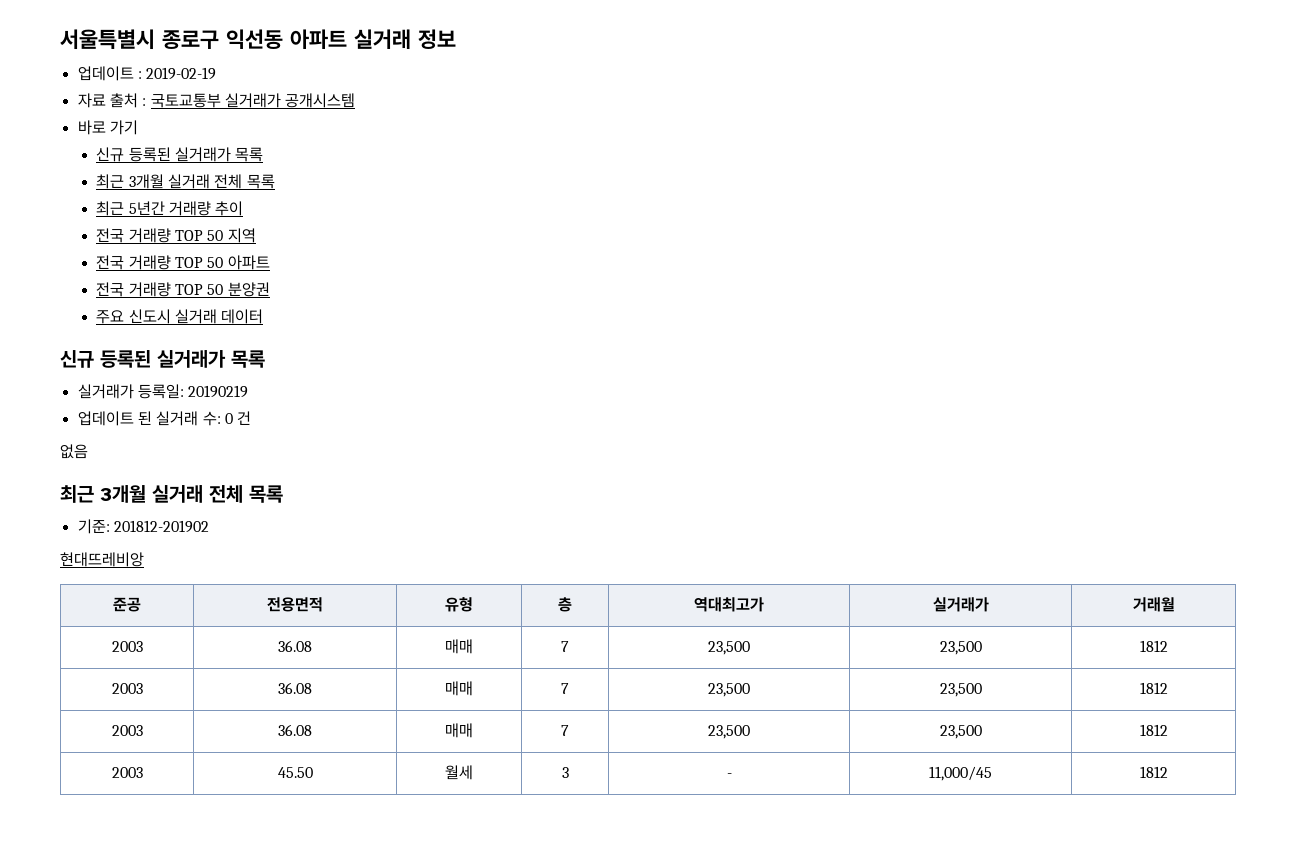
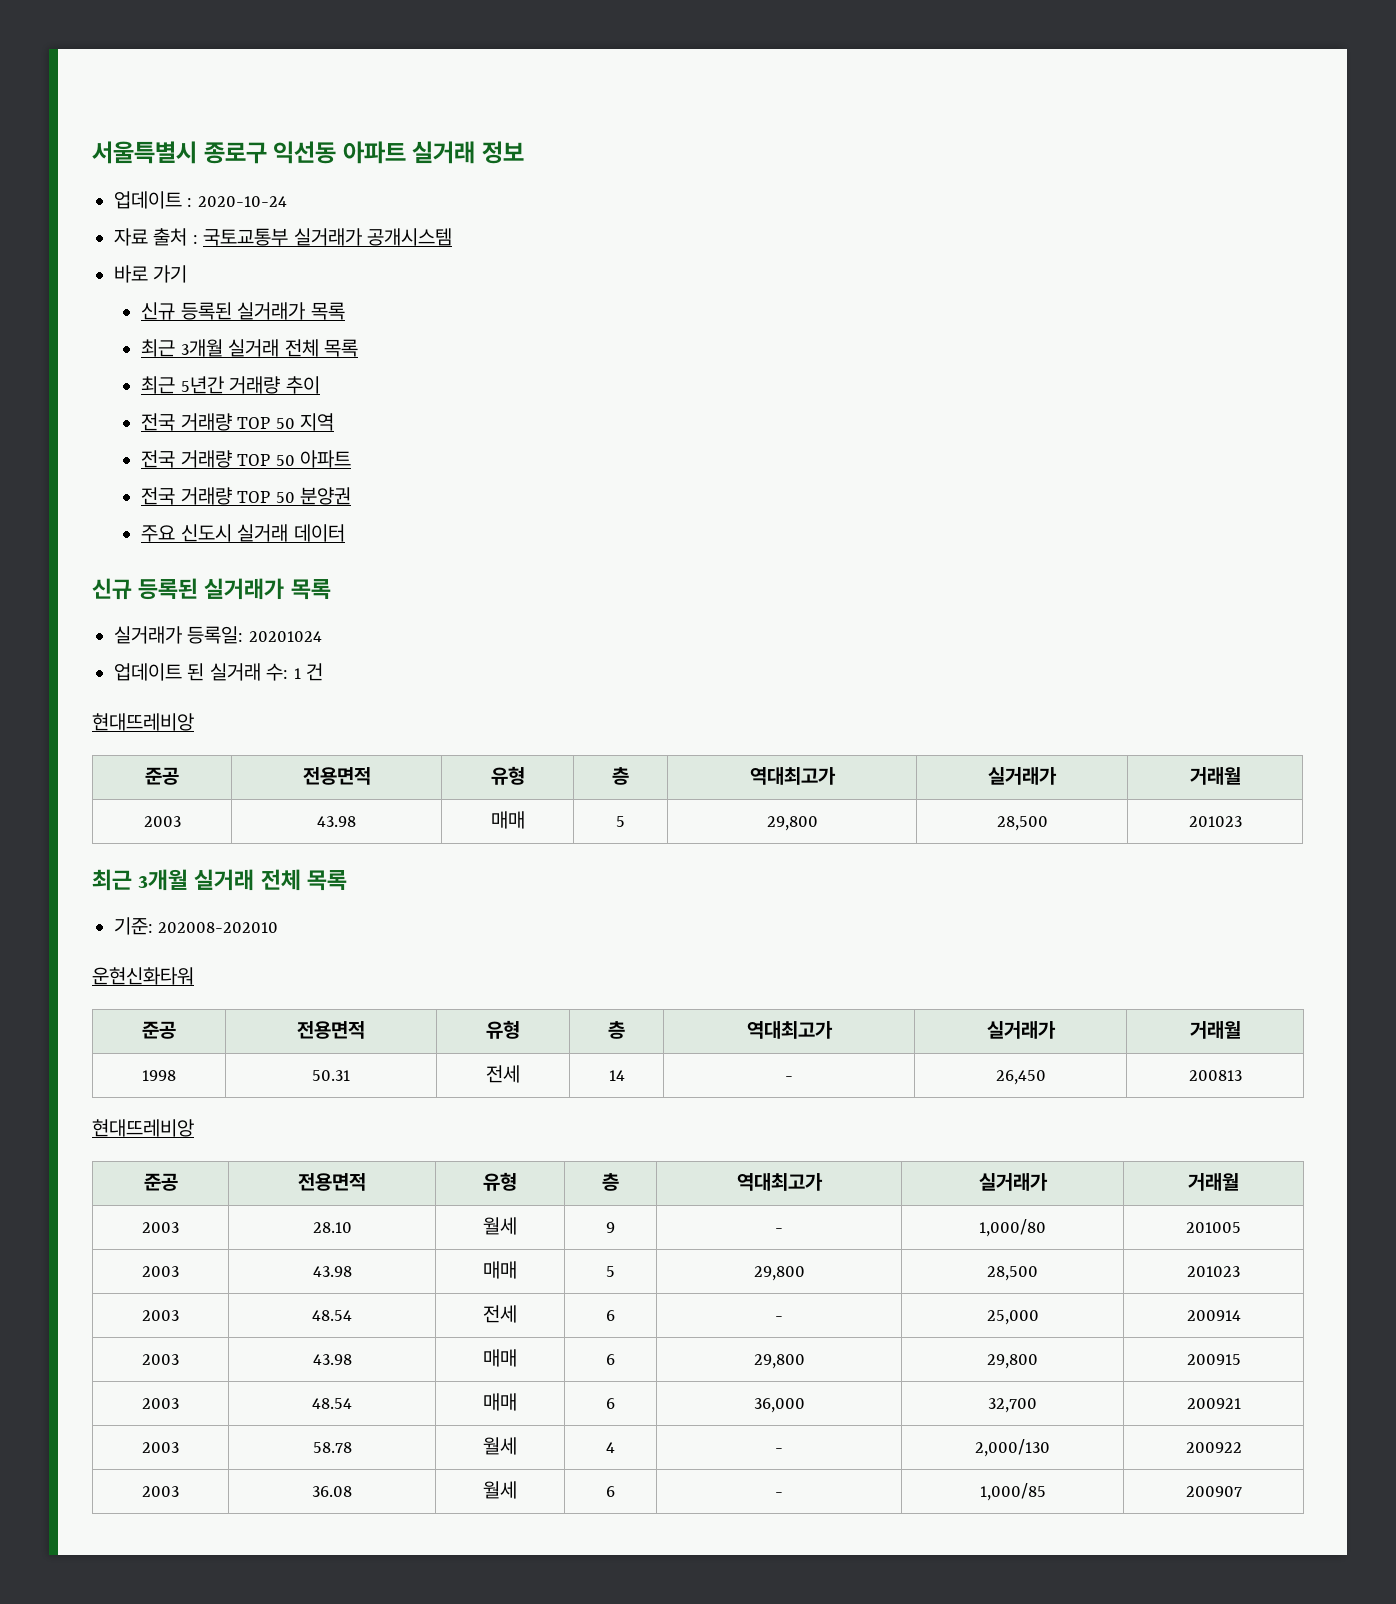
- 업데이트 : 2019-02-19
+ 업데이트 : 2020-10-24
- 실거래가 등록일: 20190219
+ 실거래가 등록일: 20201024
- 업데이트 된 실거래 수: 0 건
- 없음
- 최근 3개월 실거래 전체 목록
- 기준: 201812-201902
+ 업데이트 된 실거래 수: 1 건
  현대뜨레비앙
  준공 | 전용면적 | 유형 | 층 | 역대최고가 | 실거래가 | 거래월
- 2003 | 36.08 | 매매 | 7 | 23,500 | 23,500 | 1812
- 2003 | 36.08 | 매매 | 7 | 23,500 | 23,500 | 1812
- 2003 | 36.08 | 매매 | 7 | 23,500 | 23,500 | 1812
- 2003 | 45.50 | 월세 | 3 | - | 11,000/45 | 1812
+ 2003 | 43.98 | 매매 | 5 | 29,800 | 28,500 | 201023
+ 최근 3개월 실거래 전체 목록
+ 기준: 202008-202010
+ 운현신화타워
+ 준공 | 전용면적 | 유형 | 층 | 역대최고가 | 실거래가 | 거래월
+ 1998 | 50.31 | 전세 | 14 | - | 26,450 | 200813
+ 현대뜨레비앙
+ 준공 | 전용면적 | 유형 | 층 | 역대최고가 | 실거래가 | 거래월
+ 2003 | 28.10 | 월세 | 9 | - | 1,000/80 | 201005
+ 2003 | 43.98 | 매매 | 5 | 29,800 | 28,500 | 201023
+ 2003 | 48.54 | 전세 | 6 | - | 25,000 | 200914
+ 2003 | 43.98 | 매매 | 6 | 29,800 | 29,800 | 200915
+ 2003 | 48.54 | 매매 | 6 | 36,000 | 32,700 | 200921
+ 2003 | 58.78 | 월세 | 4 | - | 2,000/130 | 200922
+ 2003 | 36.08 | 월세 | 6 | - | 1,000/85 | 200907

